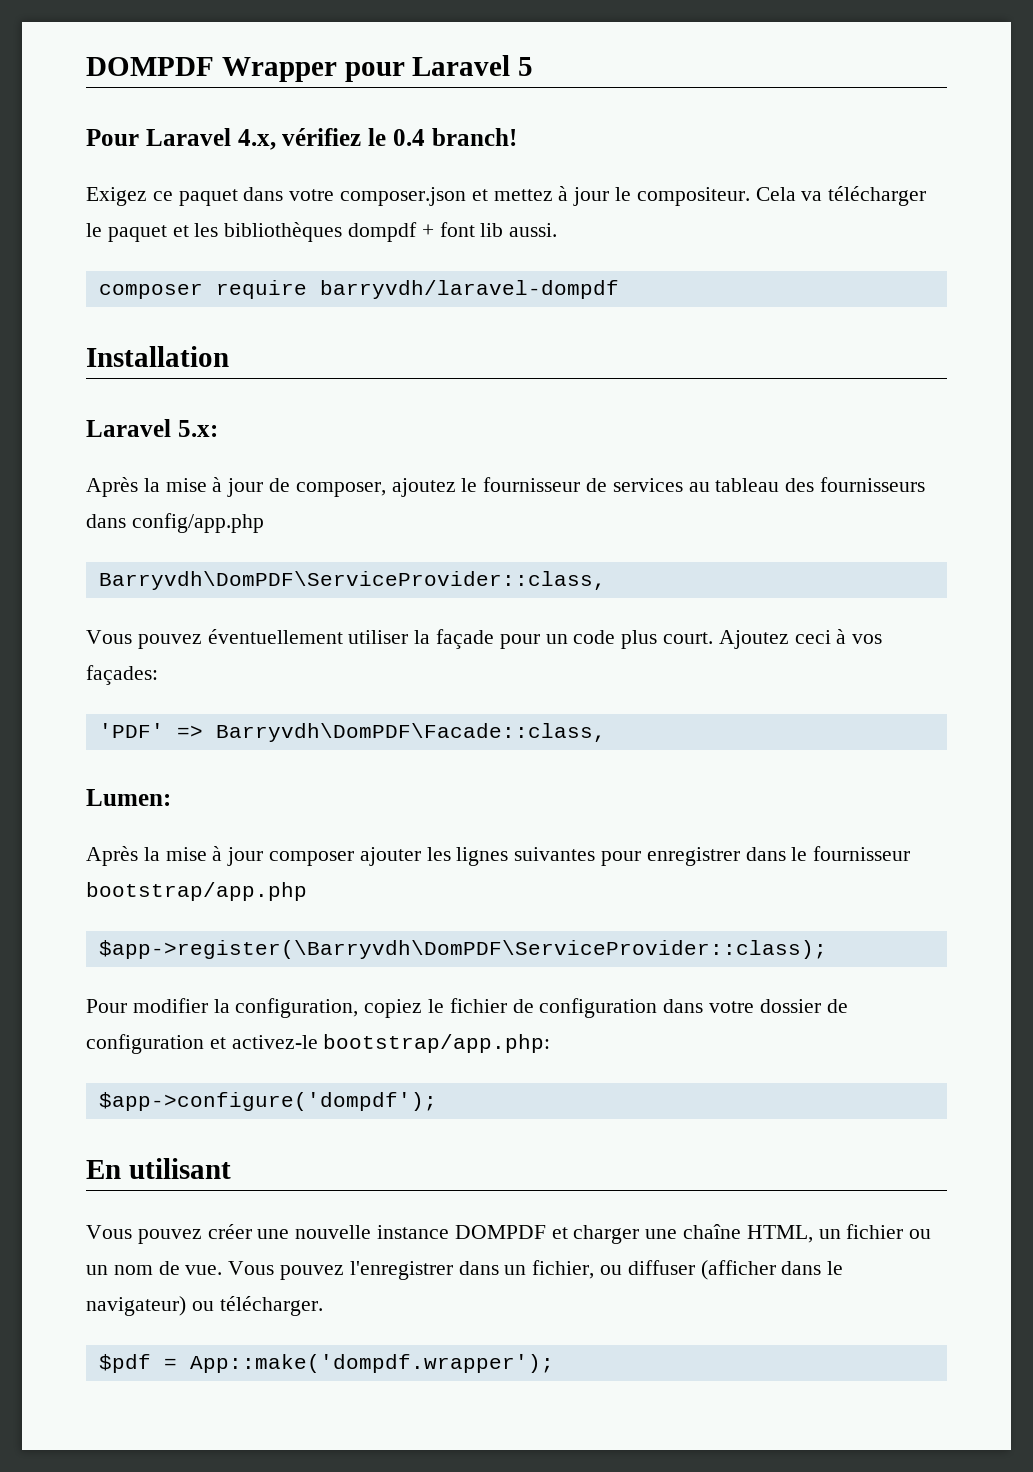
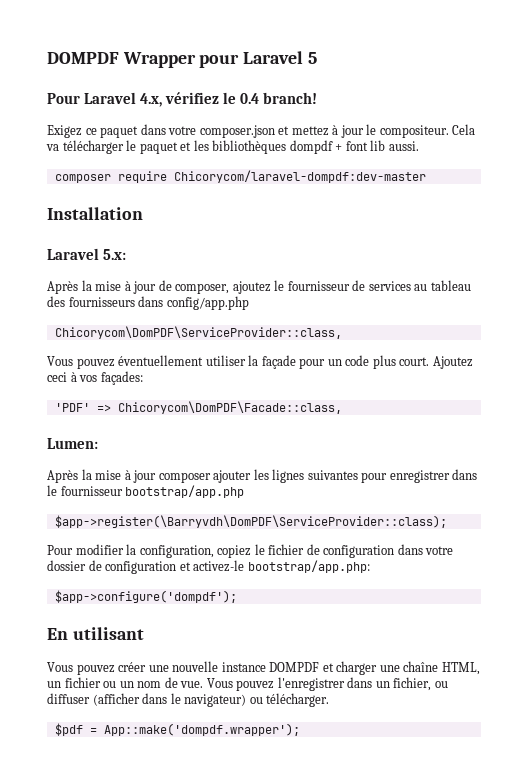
- composer require barryvdh/laravel-dompdf
+ composer require Chicorycom/laravel-dompdf:dev-master
- Barryvdh\DomPDF\ServiceProvider::class,
+ Chicorycom\DomPDF\ServiceProvider::class,
- 'PDF' => Barryvdh\DomPDF\Facade::class,
+ 'PDF' => Chicorycom\DomPDF\Facade::class,

